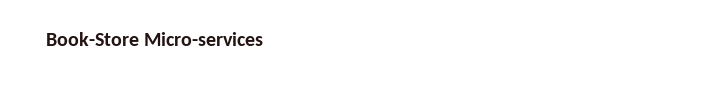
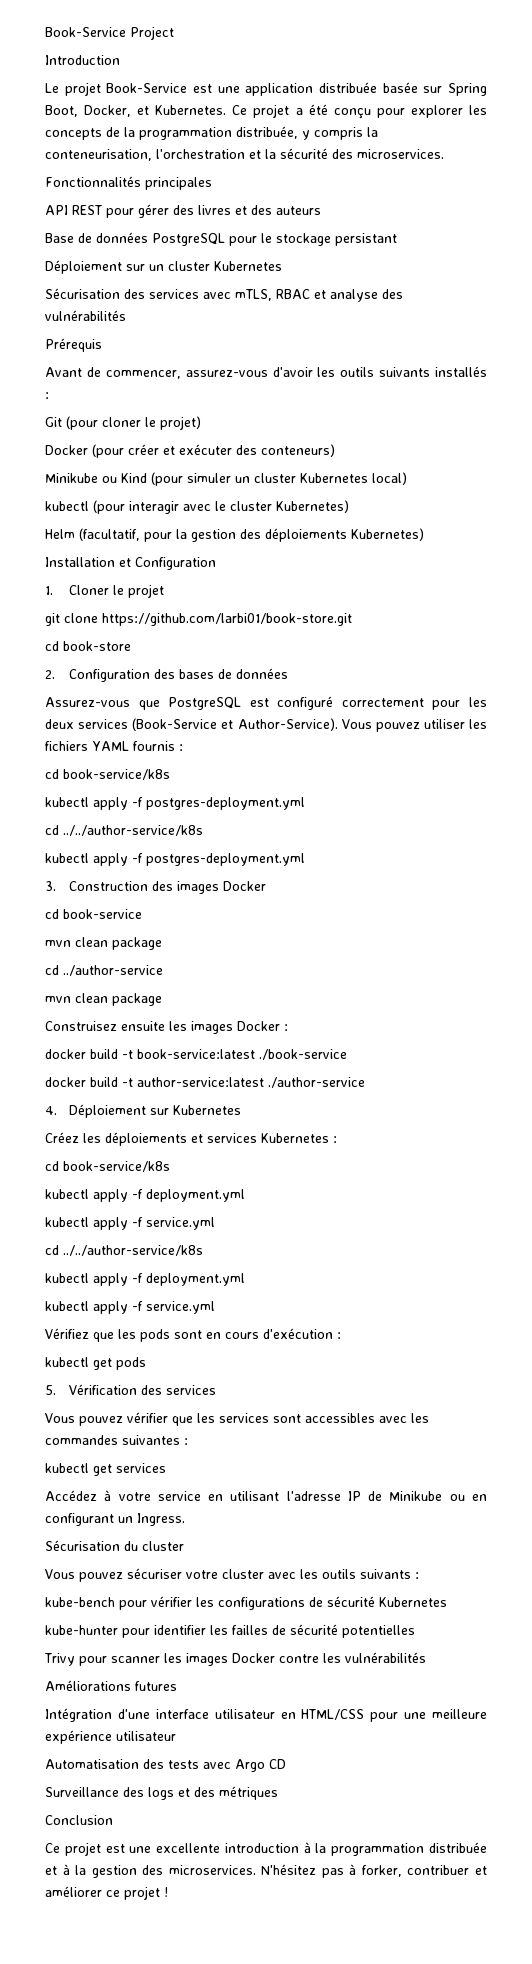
- Book-Store Micro-services
+ Book-Service Project
+ Introduction
+ Le projet Book-Service est une application distribuée basée sur Spring Boot, Docker, et Kubernetes. Ce projet a été conçu pour explorer les concepts de la programmation distribuée, y compris la conteneurisation, l'orchestration et la sécurité des microservices.
+ Fonctionnalités principales
+ API REST pour gérer des livres et des auteurs
+ Base de données PostgreSQL pour le stockage persistant
+ Déploiement sur un cluster Kubernetes
+ Sécurisation des services avec mTLS, RBAC et analyse des vulnérabilités
+ Prérequis
+ Avant de commencer, assurez-vous d'avoir les outils suivants installés :
+ Git (pour cloner le projet)
+ Docker (pour créer et exécuter des conteneurs)
+ Minikube ou Kind (pour simuler un cluster Kubernetes local)
+ kubectl (pour interagir avec le cluster Kubernetes)
+ Helm (facultatif, pour la gestion des déploiements Kubernetes)
+ Installation et Configuration
+ 1. Cloner le projet
+ git clone https://github.com/larbi01/book-store.git
+ cd book-store
+ 2. Configuration des bases de données
+ Assurez-vous que PostgreSQL est configuré correctement pour les deux services (Book-Service et Author-Service). Vous pouvez utiliser les fichiers YAML fournis :
+ cd book-service/k8s
+ kubectl apply -f postgres-deployment.yml
+ cd ../../author-service/k8s
+ kubectl apply -f postgres-deployment.yml
+ 3. Construction des images Docker
+ cd book-service
+ mvn clean package
+ cd ../author-service
+ mvn clean package
+ Construisez ensuite les images Docker :
+ docker build -t book-service:latest ./book-service
+ docker build -t author-service:latest ./author-service
+ 4. Déploiement sur Kubernetes
+ Créez les déploiements et services Kubernetes :
+ cd book-service/k8s
+ kubectl apply -f deployment.yml
+ kubectl apply -f service.yml
+ cd ../../author-service/k8s
+ kubectl apply -f deployment.yml
+ kubectl apply -f service.yml
+ Vérifiez que les pods sont en cours d'exécution :
+ kubectl get pods
+ 5. Vérification des services
+ Vous pouvez vérifier que les services sont accessibles avec les commandes suivantes :
+ kubectl get services
+ Accédez à votre service en utilisant l'adresse IP de Minikube ou en configurant un Ingress.
+ Sécurisation du cluster
+ Vous pouvez sécuriser votre cluster avec les outils suivants :
+ kube-bench pour vérifier les configurations de sécurité Kubernetes
+ kube-hunter pour identifier les failles de sécurité potentielles
+ Trivy pour scanner les images Docker contre les vulnérabilités
+ Améliorations futures
+ Intégration d'une interface utilisateur en HTML/CSS pour une meilleure expérience utilisateur
+ Automatisation des tests avec Argo CD
+ Surveillance des logs et des métriques
+ Conclusion
+ Ce projet est une excellente introduction à la programmation distribuée et à la gestion des microservices. N'hésitez pas à forker, contribuer et améliorer ce projet !

